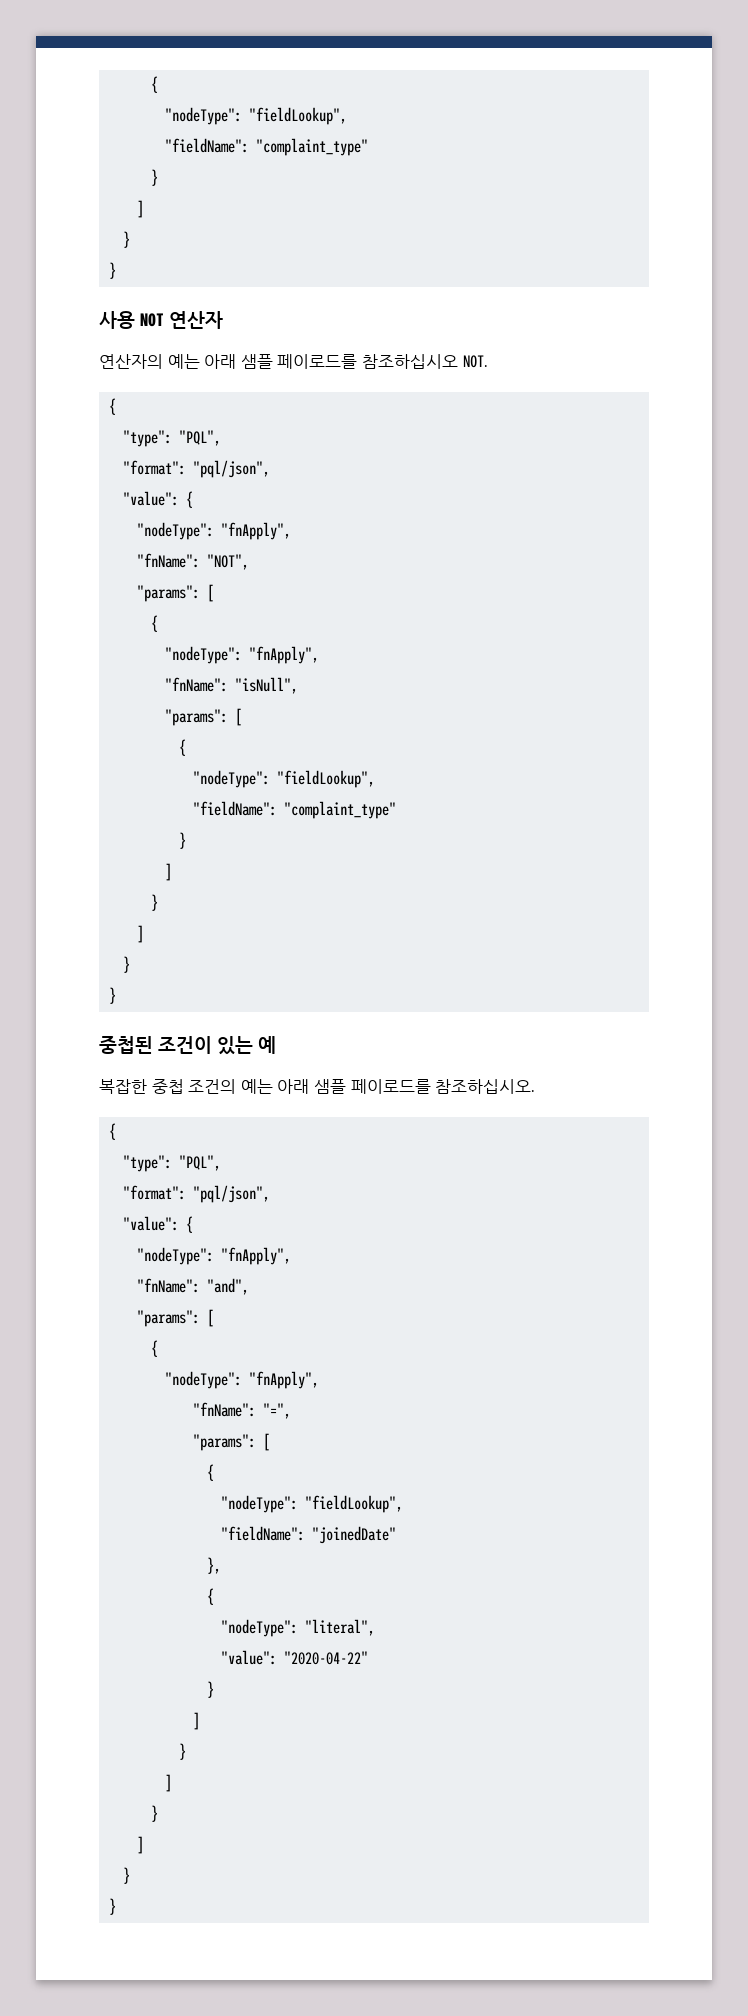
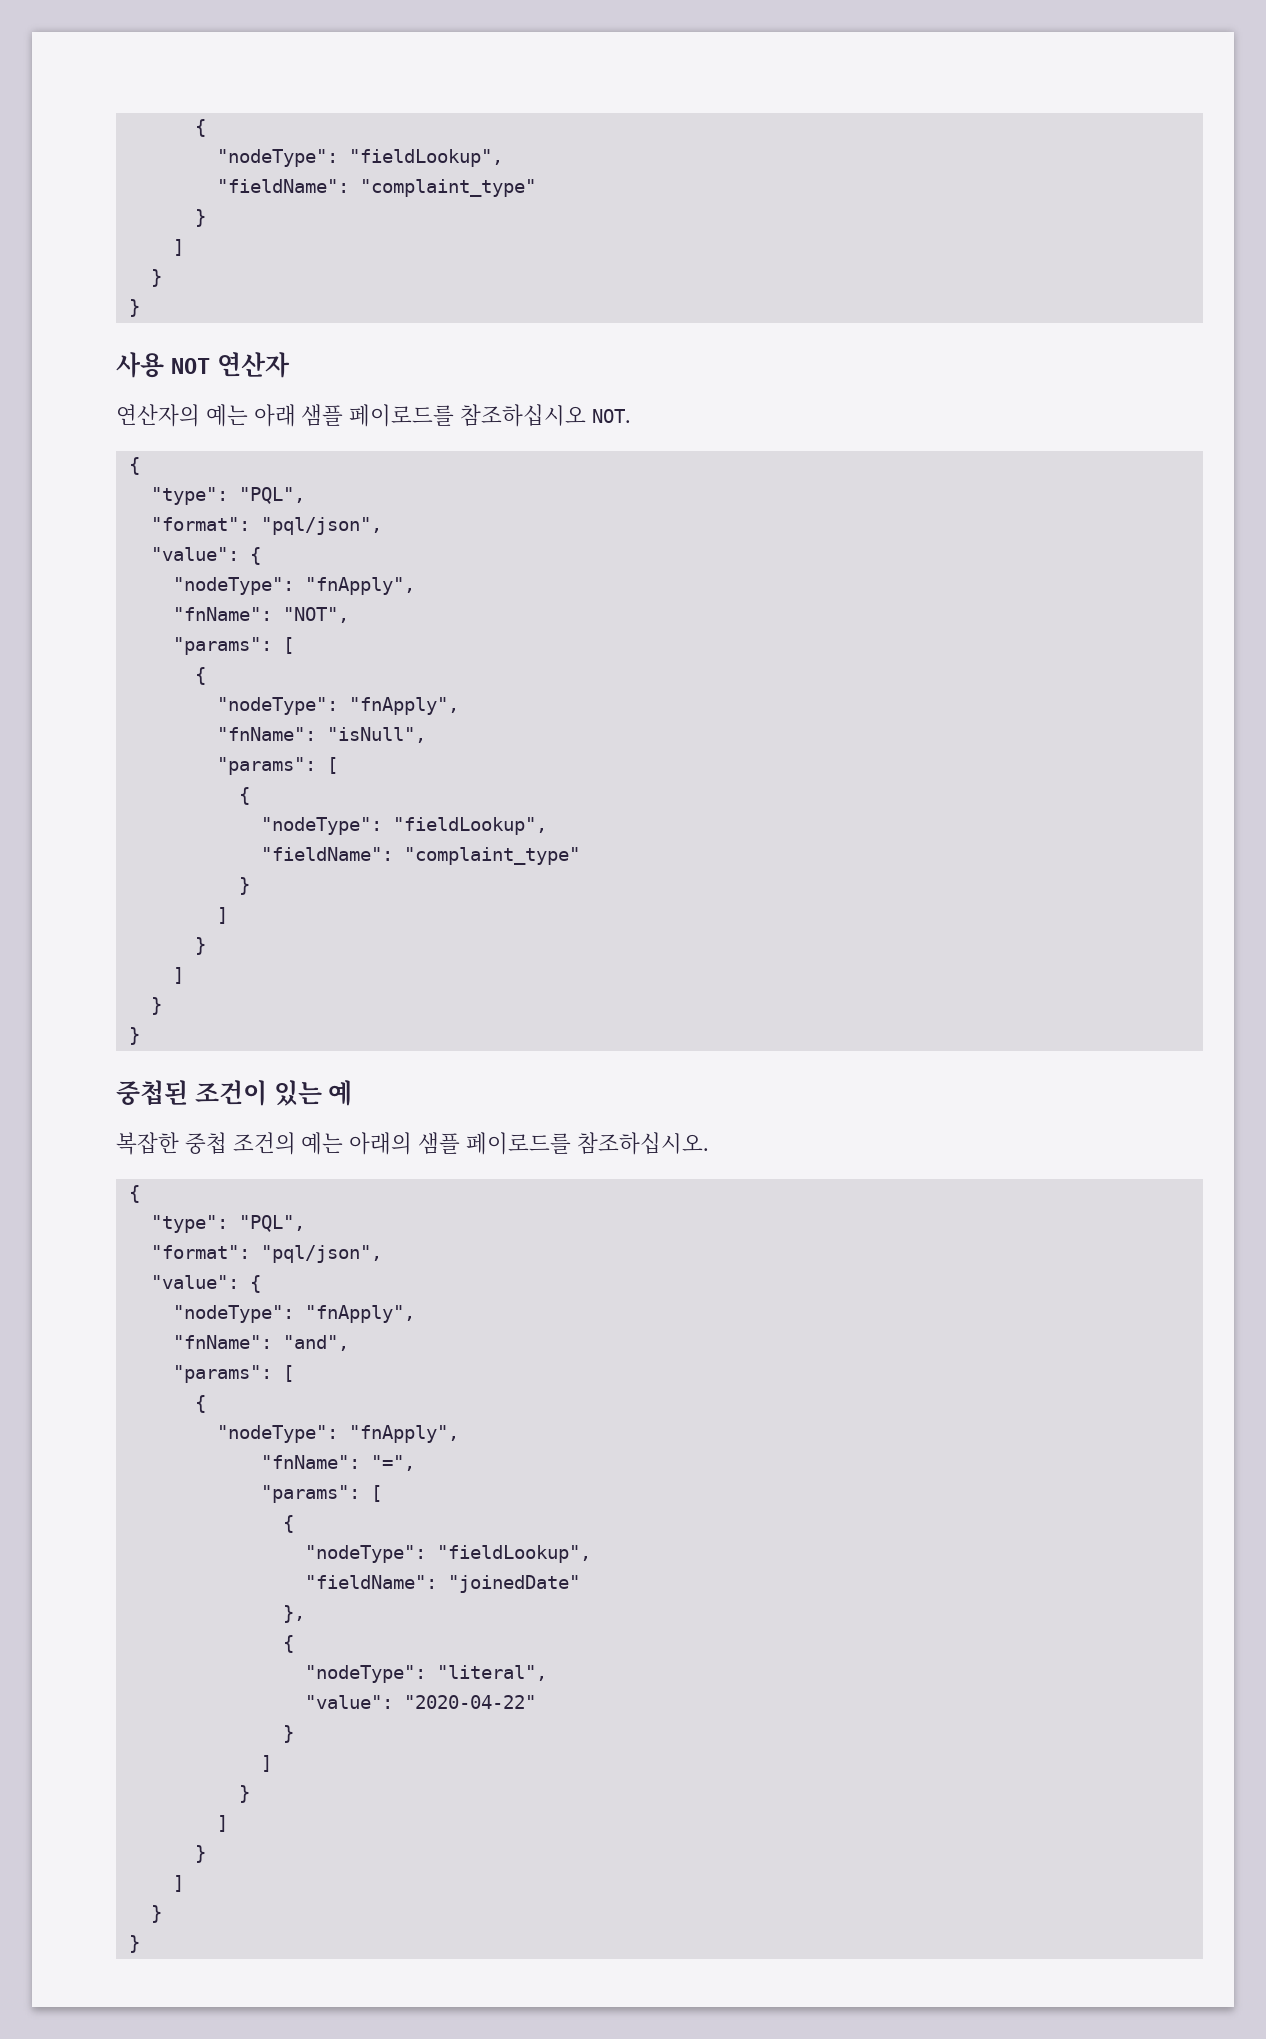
- 복잡한 중첩 조건의 예는 아래 샘플 페이로드를 참조하십시오.
+ 복잡한 중첩 조건의 예는 아래의 샘플 페이로드를 참조하십시오.

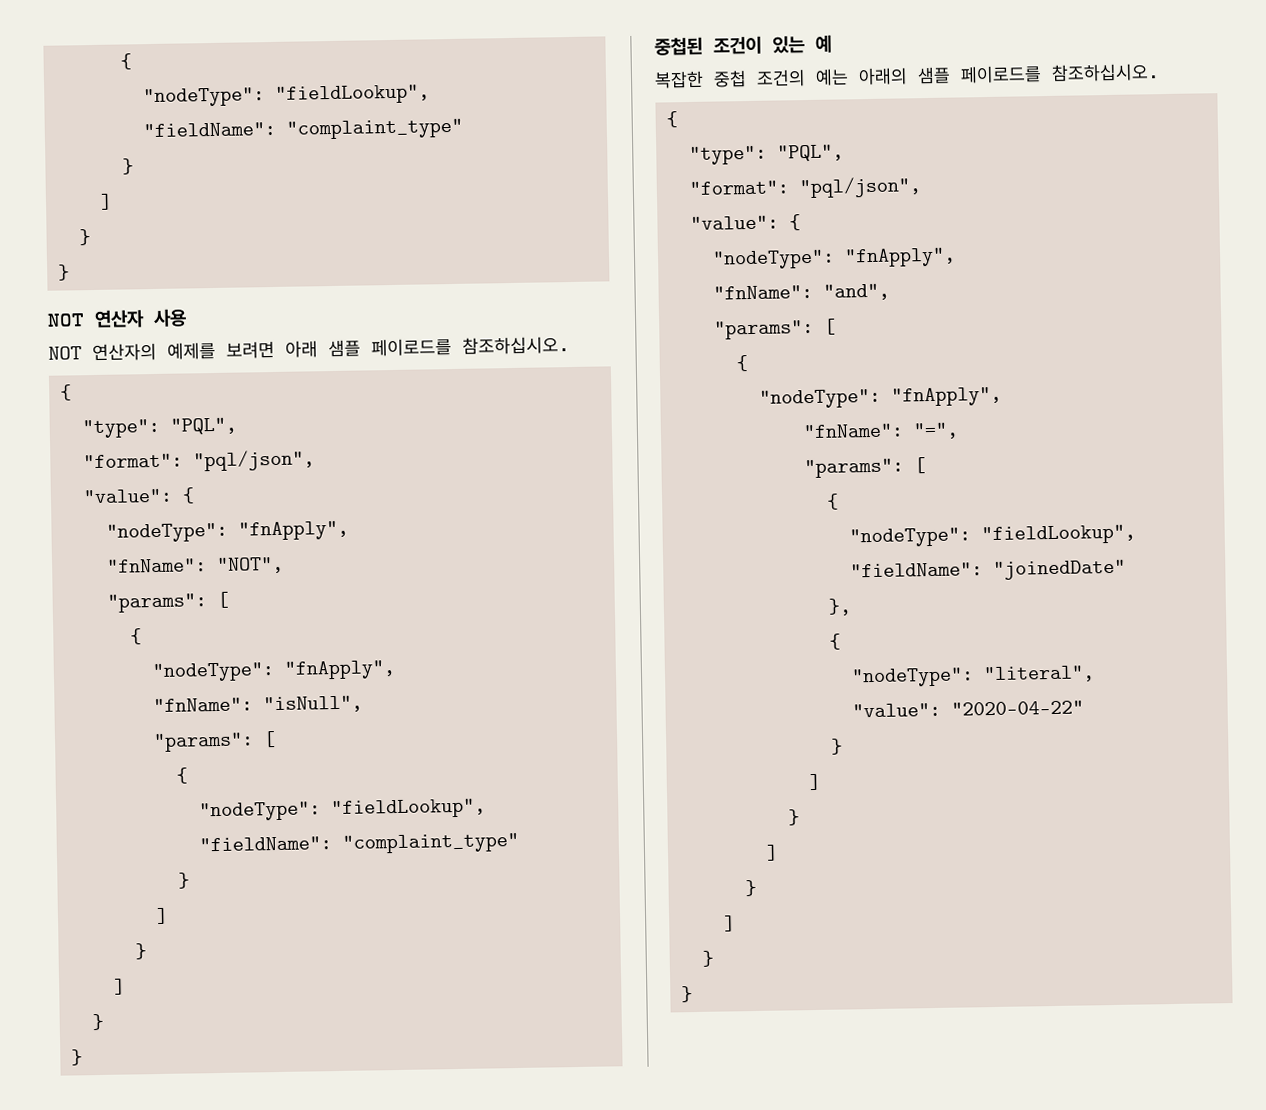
- 사용 NOT 연산자
- 연산자의 예는 아래 샘플 페이로드를 참조하십시오 NOT.
+ NOT 연산자 사용
+ NOT 연산자의 예제를 보려면 아래 샘플 페이로드를 참조하십시오.

